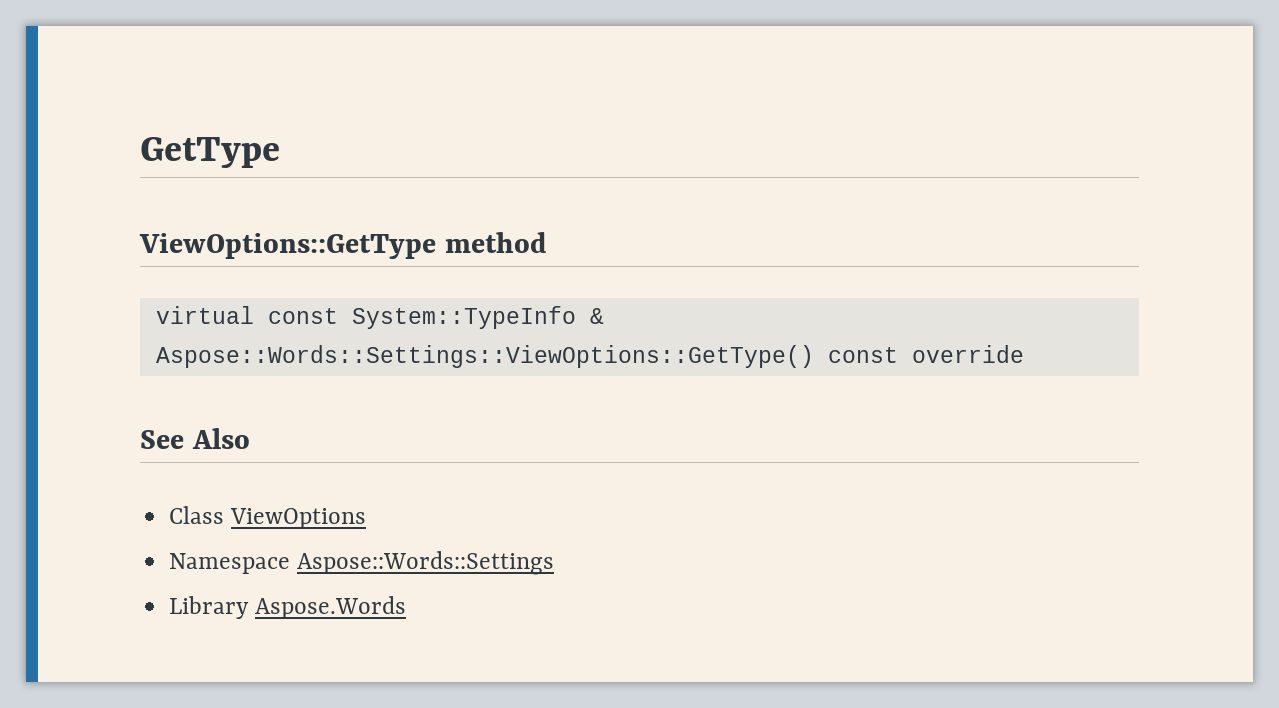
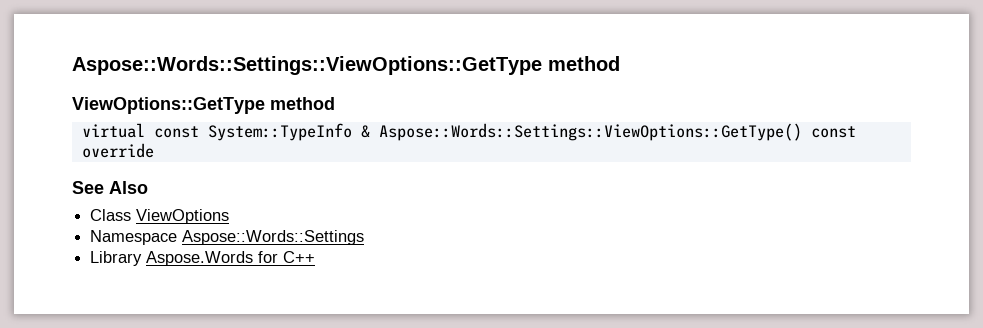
- GetType
+ Aspose::Words::Settings::ViewOptions::GetType method
- Library Aspose.Words
+ Library Aspose.Words for C++

